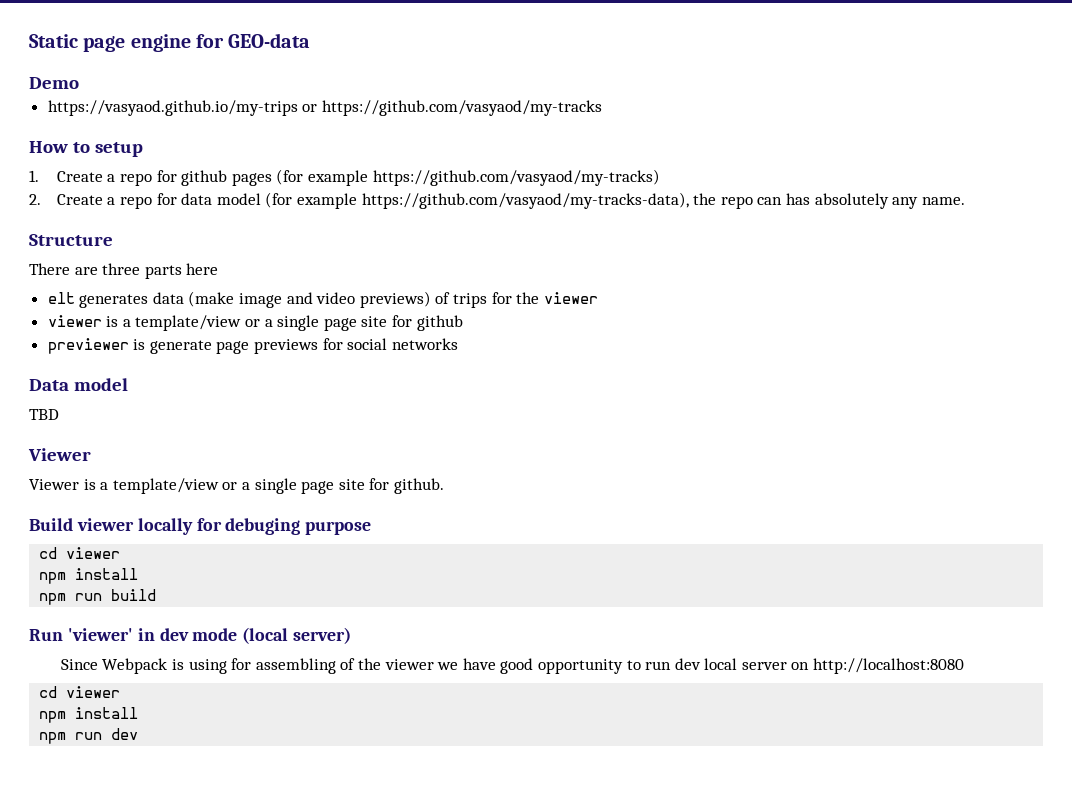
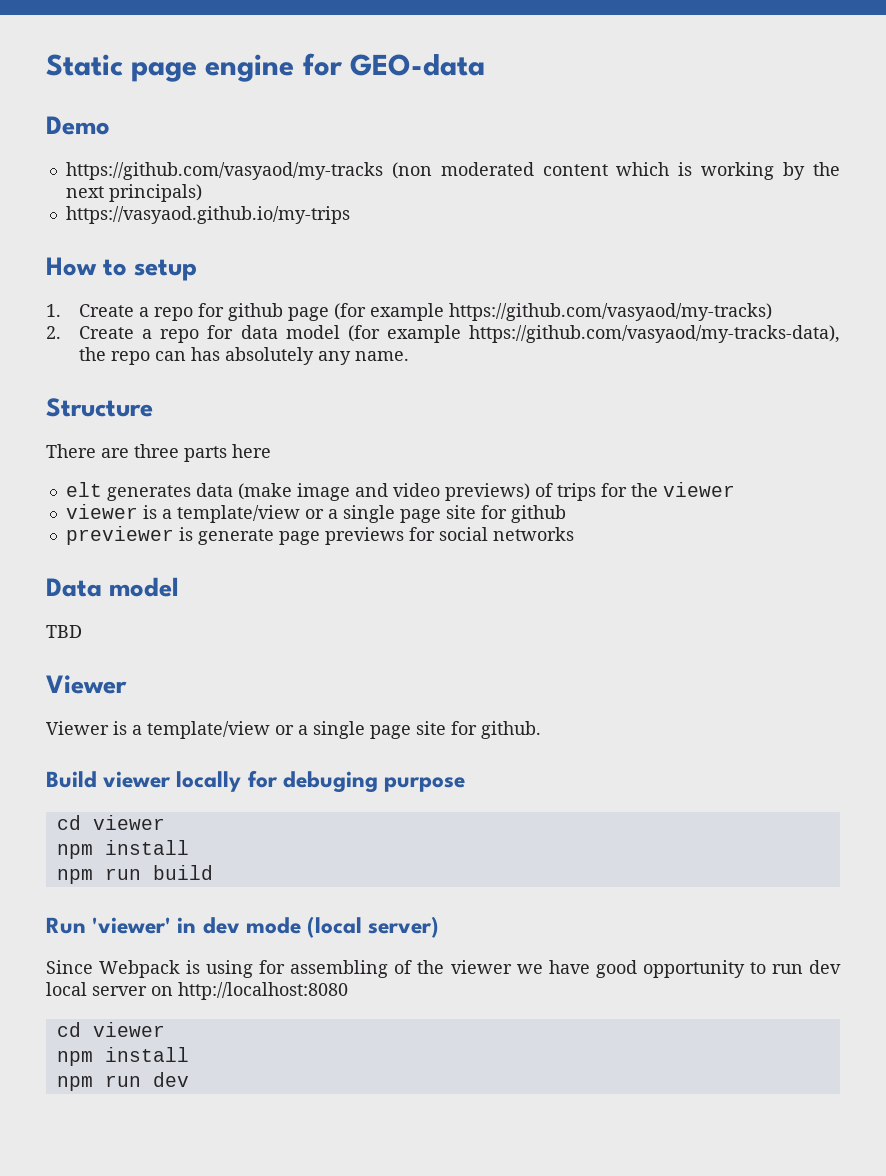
+ https://github.com/vasyaod/my-tracks (non moderated content which is working by the next principals)
- https://vasyaod.github.io/my-trips or https://github.com/vasyaod/my-tracks
+ https://vasyaod.github.io/my-trips
- 1. Create a repo for github pages (for example https://github.com/vasyaod/my-tracks)
+ 1. Create a repo for github page (for example https://github.com/vasyaod/my-tracks)

